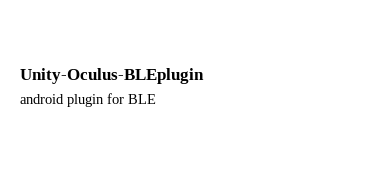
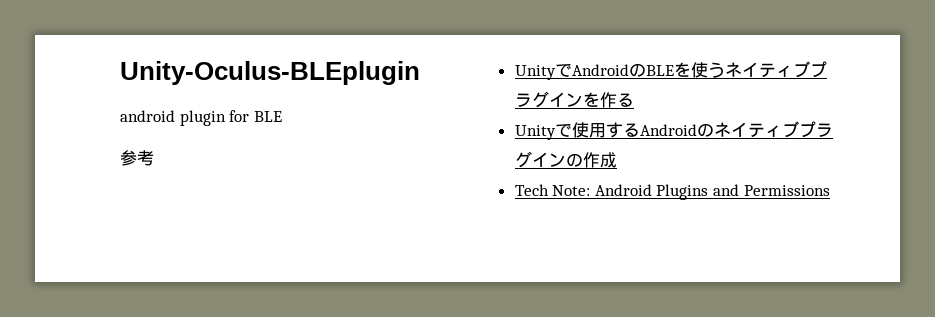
+ 参考
+ UnityでAndroidのBLEを使うネイティブプラグインを作る
+ Unityで使用するAndroidのネイティブプラグインの作成
+ Tech Note: Android Plugins and Permissions

